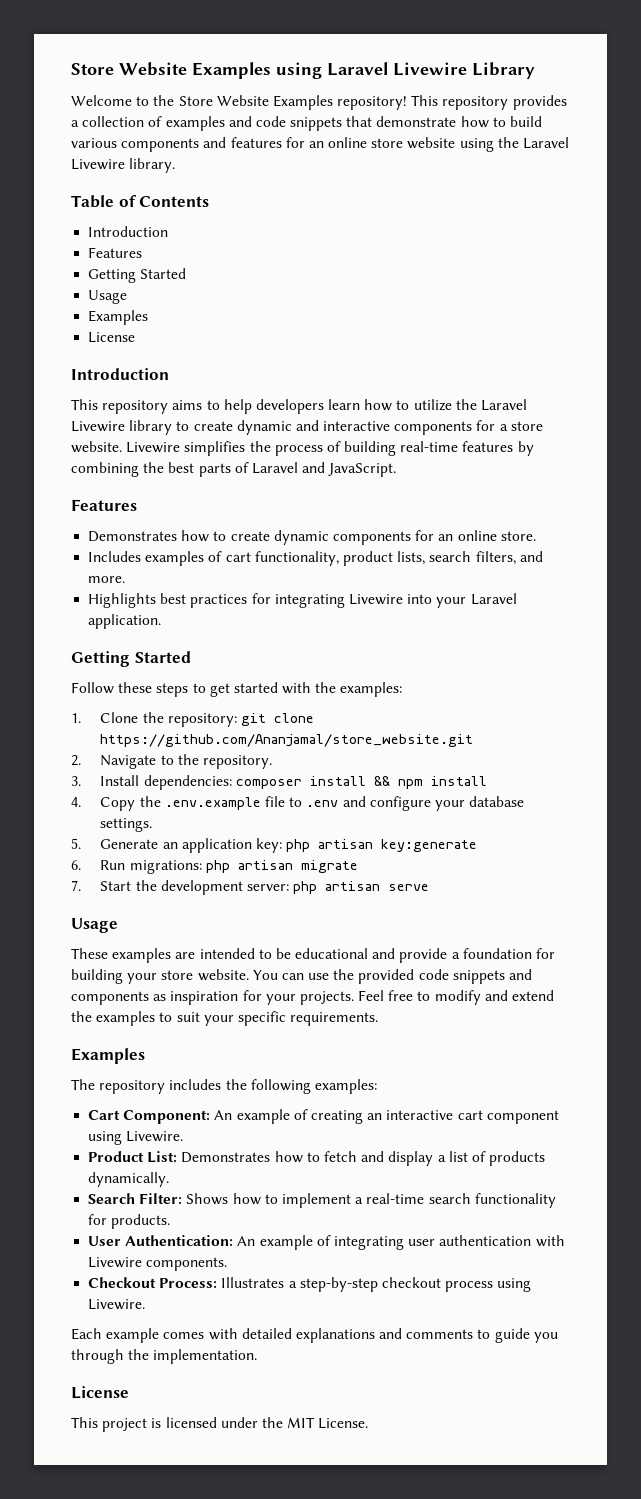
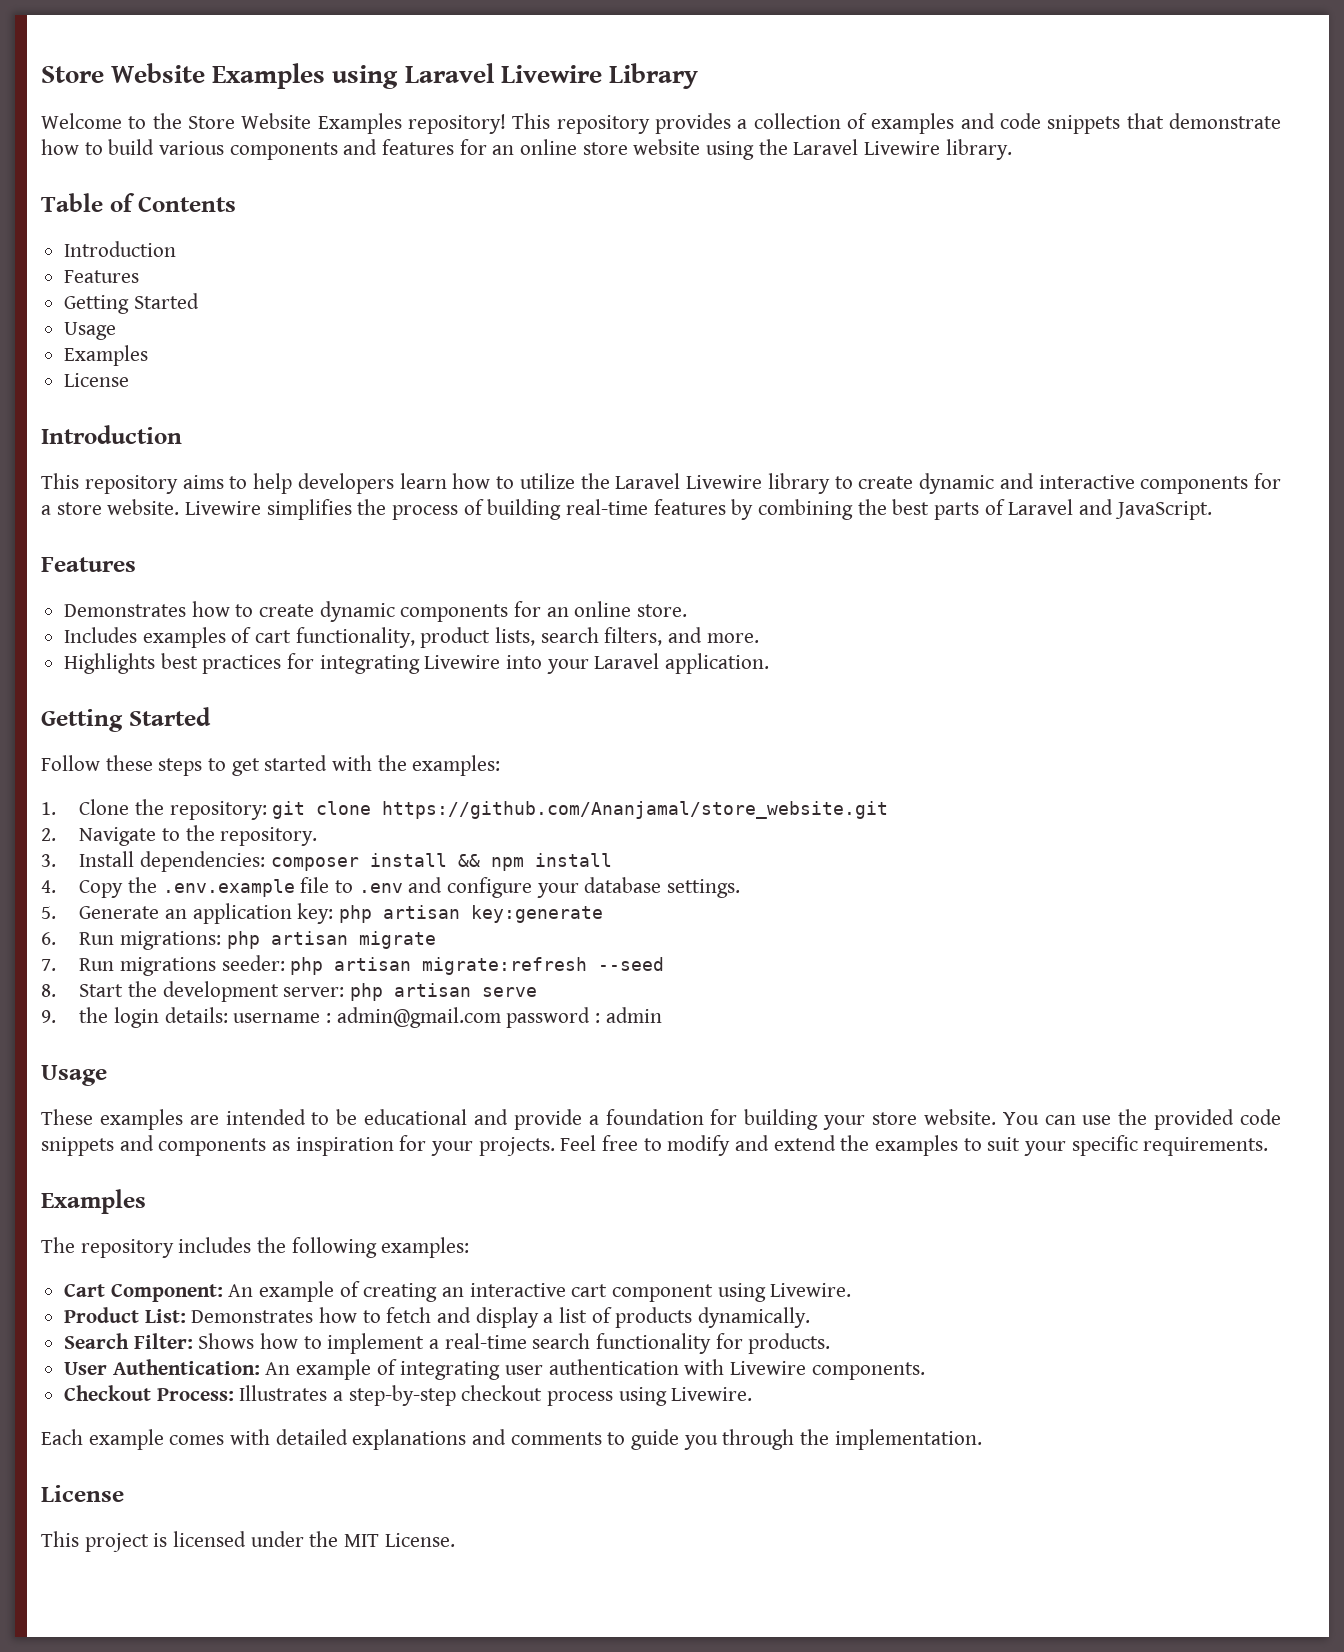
- 7. Start the development server: php artisan serve
+ 7. Run migrations seeder: php artisan migrate:refresh --seed
+ 8. Start the development server: php artisan serve
+ 9. the login details: username : admin@gmail.com password : admin

